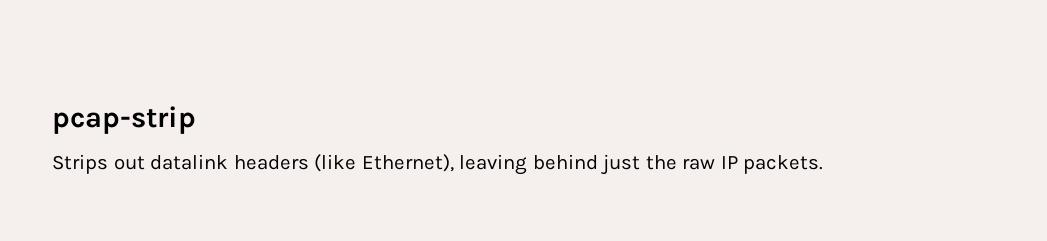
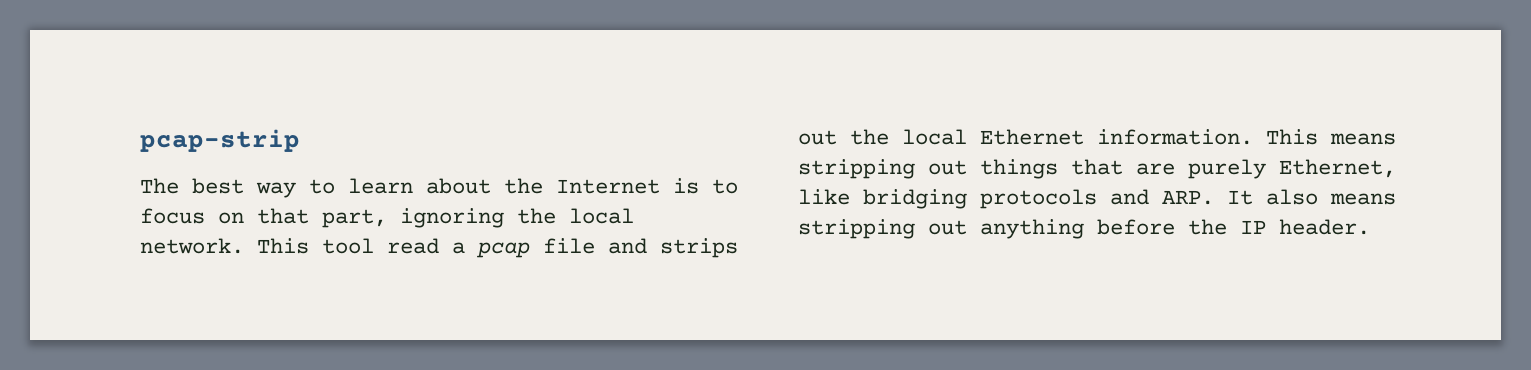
- Strips out datalink headers (like Ethernet), leaving behind just the raw IP packets.
+ The best way to learn about the Internet is to focus on that part, ignoring the local network. This tool read a pcap file and strips out the local Ethernet information. This means stripping out things that are purely Ethernet, like bridging protocols and ARP. It also means stripping out anything before the IP header.

